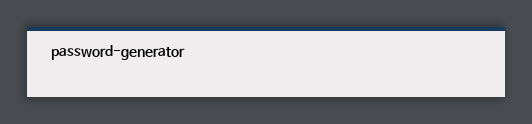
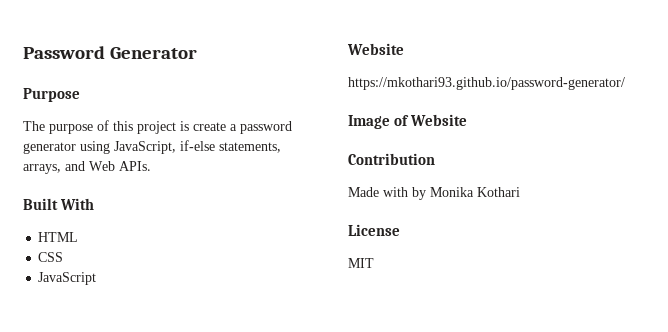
- password-generator
+ Password Generator
+ Purpose
+ The purpose of this project is create a password generator using JavaScript, if-else statements, arrays, and Web APIs.
+ Built With
+ HTML
+ CSS
+ JavaScript
+ Website
+ https://mkothari93.github.io/password-generator/
+ Image of Website
+ Contribution
+ Made with by Monika Kothari
+ License
+ MIT

